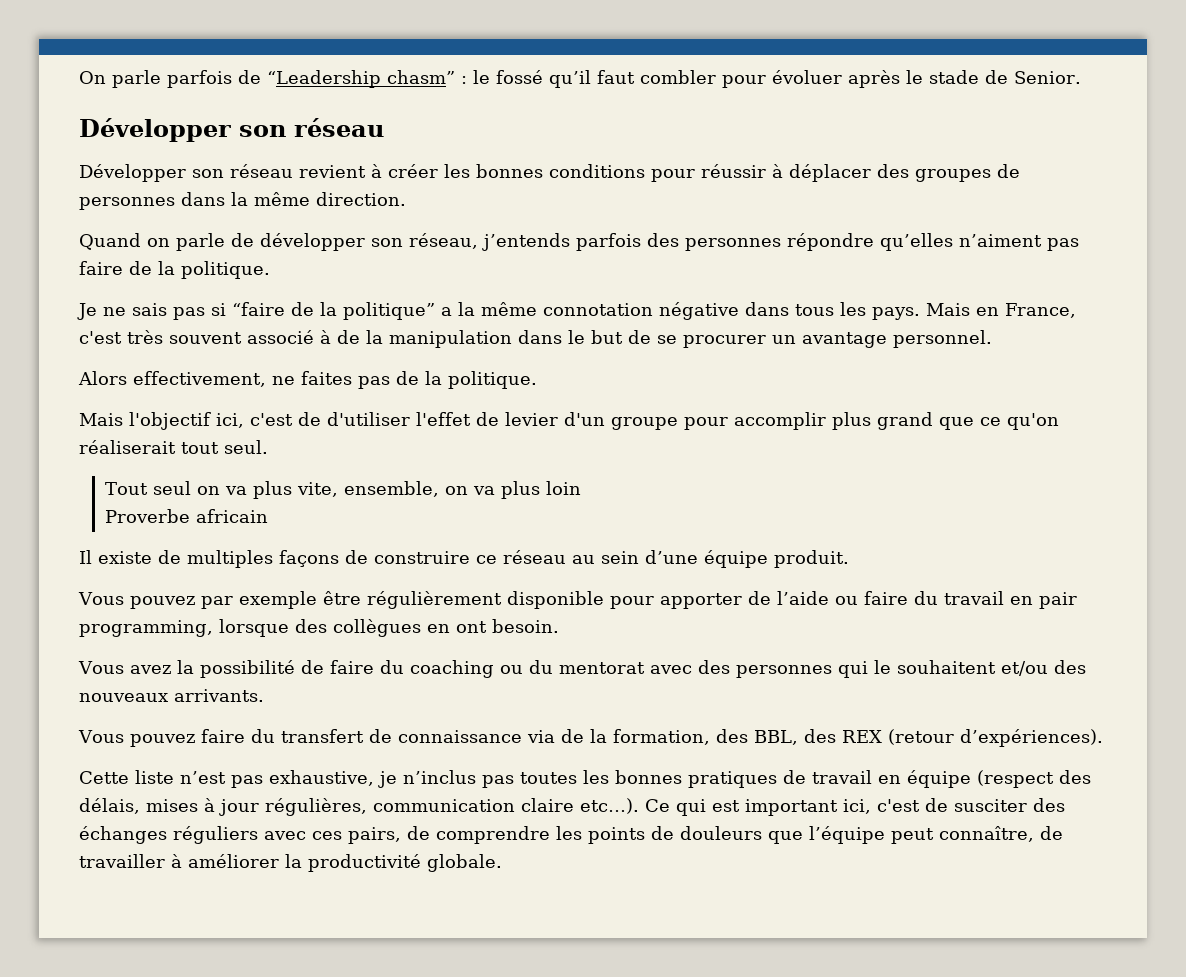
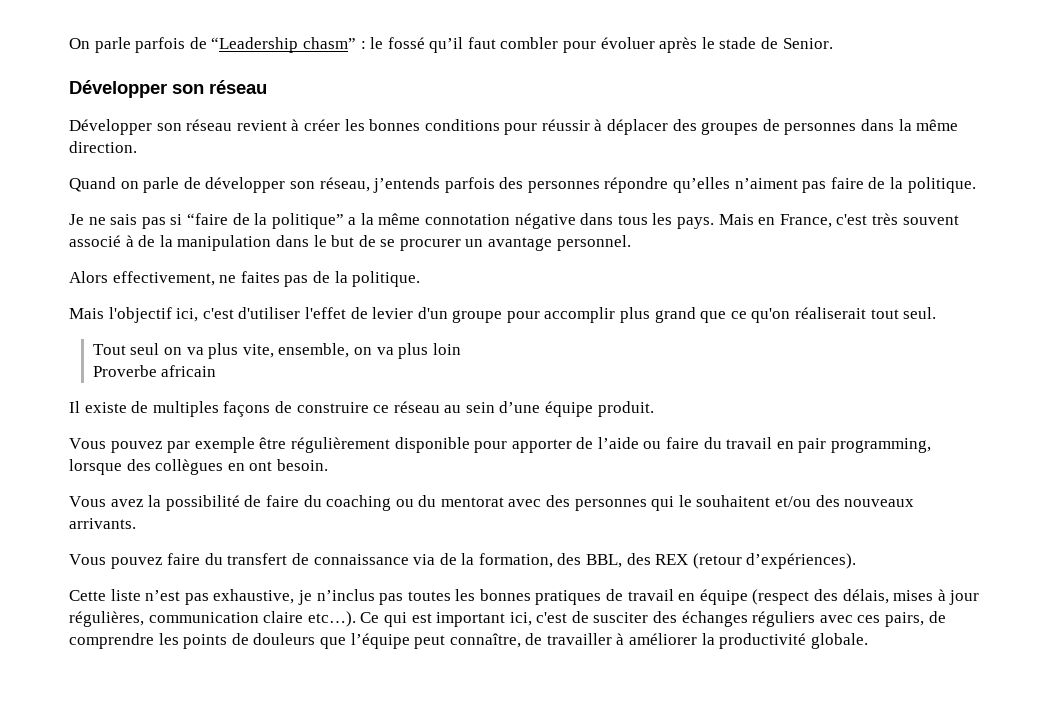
- Mais l'objectif ici, c'est de d'utiliser l'effet de levier d'un groupe pour accomplir plus grand que ce qu'on réaliserait tout seul.
+ Mais l'objectif ici, c'est d'utiliser l'effet de levier d'un groupe pour accomplir plus grand que ce qu'on réaliserait tout seul.

